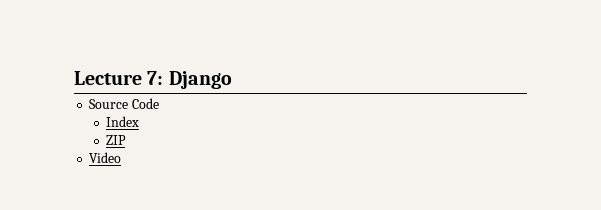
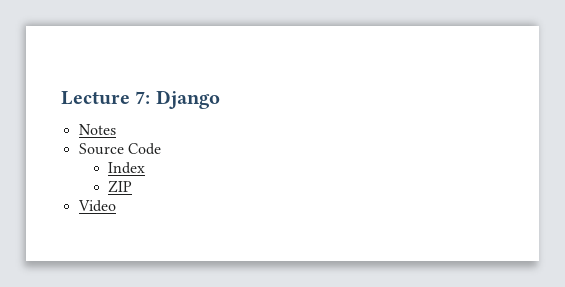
+ Notes

